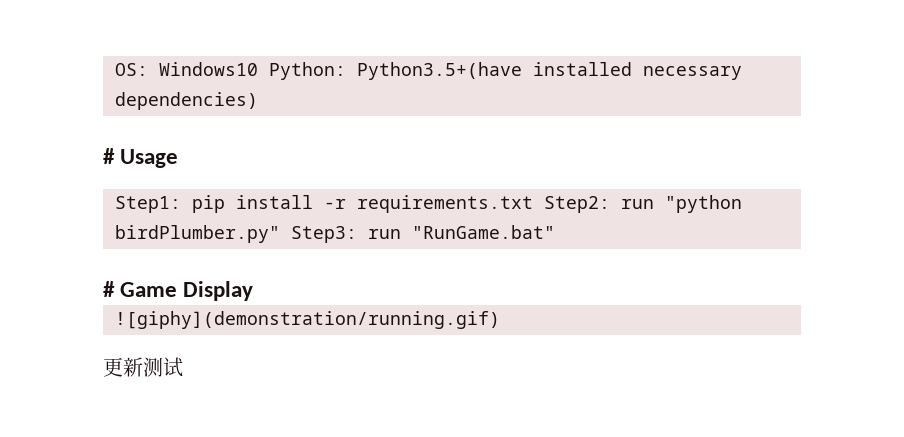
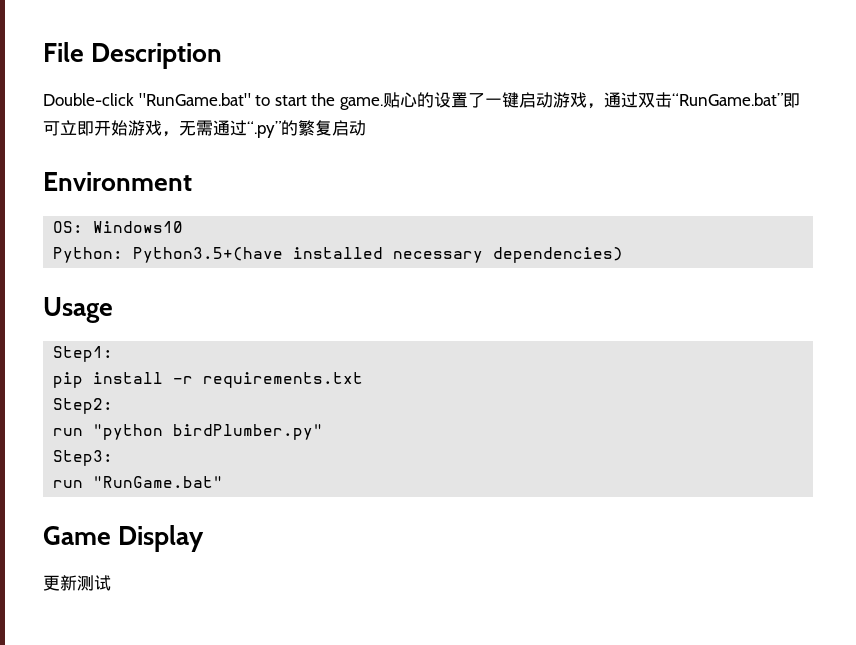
+ File Description
+ Double-click "RunGame.bat" to start the game.贴心的设置了一键启动游戏，通过双击“RunGame.bat”即可立即开始游戏，无需通过“.py”的繁复启动
+ Environment
- OS: Windows10 Python: Python3.5+(have installed necessary dependencies)
+ OS: Windows10
+ Python: Python3.5+(have installed necessary dependencies)
- # Usage
+ Usage
- Step1: pip install -r requirements.txt Step2: run "python birdPlumber.py" Step3: run "RunGame.bat"
+ Step1:
+ pip install -r requirements.txt
+ Step2:
+ run "python birdPlumber.py"
+ Step3:
+ run "RunGame.bat"
- # Game Display
+ Game Display
- ![giphy](demonstration/running.gif)

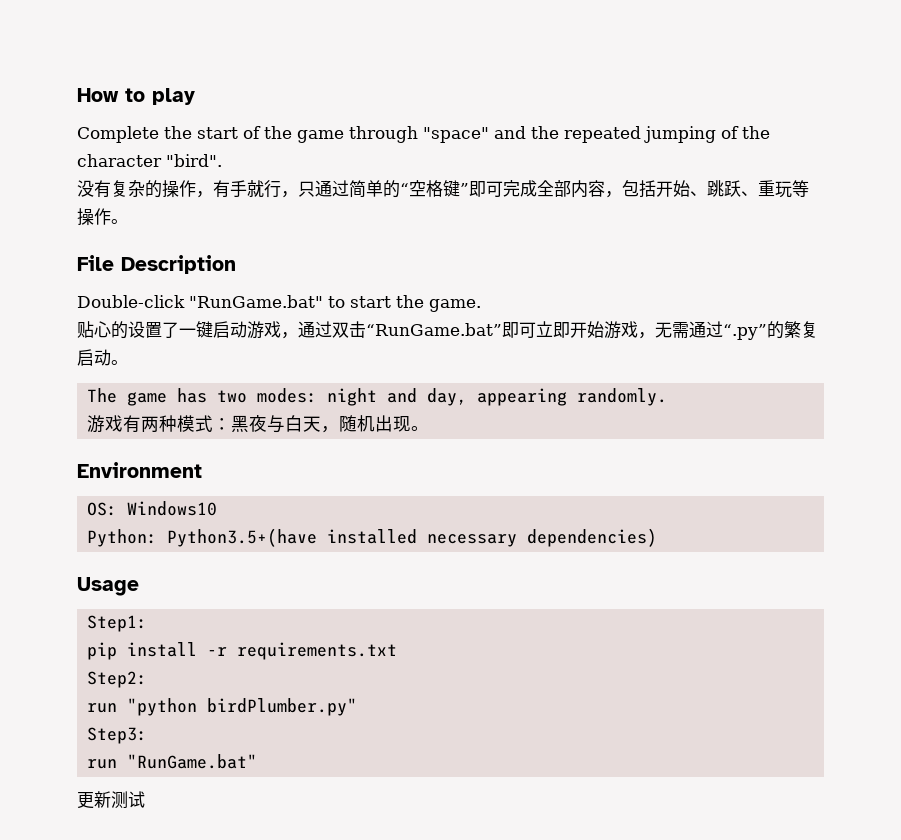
+ How to play
+ Complete the start of the game through "space" and the repeated jumping of the character "bird".
+ 没有复杂的操作，有手就行，只通过简单的“空格键”即可完成全部内容，包括开始、跳跃、重玩等操作。
- Double-click "RunGame.bat" to start the game.贴心的设置了一键启动游戏，通过双击“RunGame.bat”即可立即开始游戏，无需通过“.py”的繁复启动
+ Double-click "RunGame.bat" to start the game.
+ 贴心的设置了一键启动游戏，通过双击“RunGame.bat”即可立即开始游戏，无需通过“.py”的繁复启动。
+ The game has two modes: night and day, appearing randomly.
+ 游戏有两种模式：黑夜与白天，随机出现。
- Game Display

